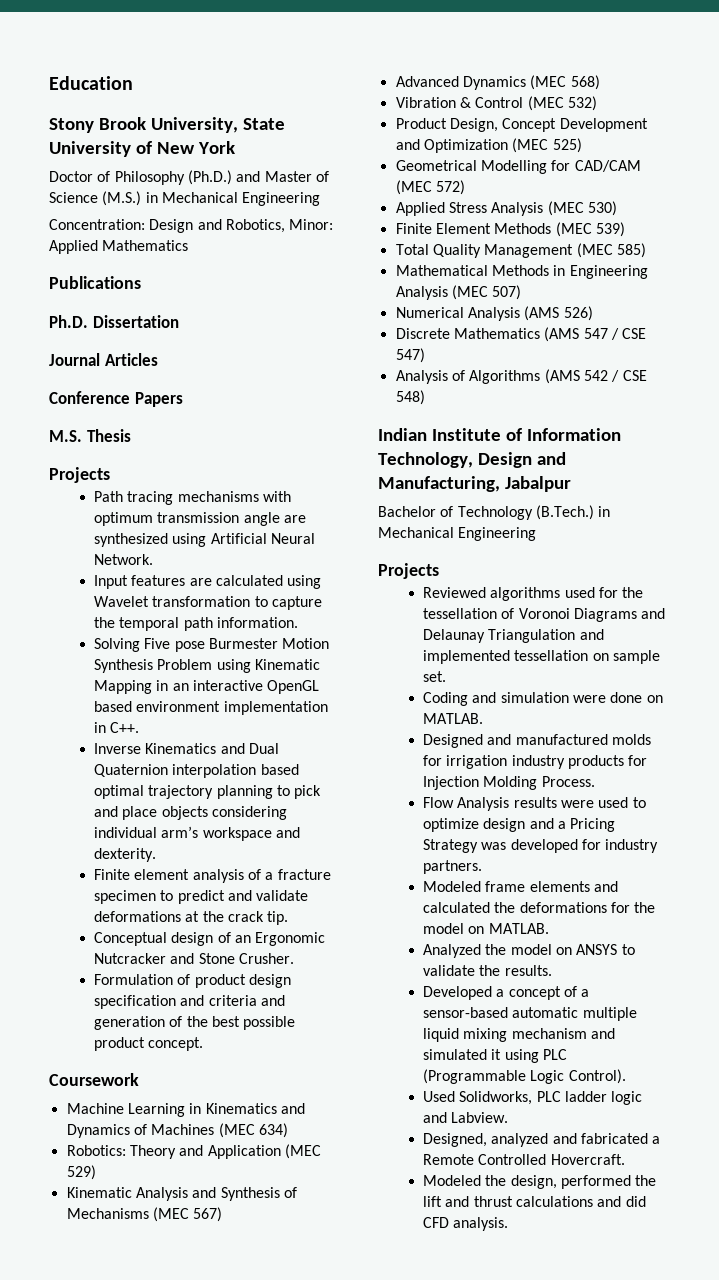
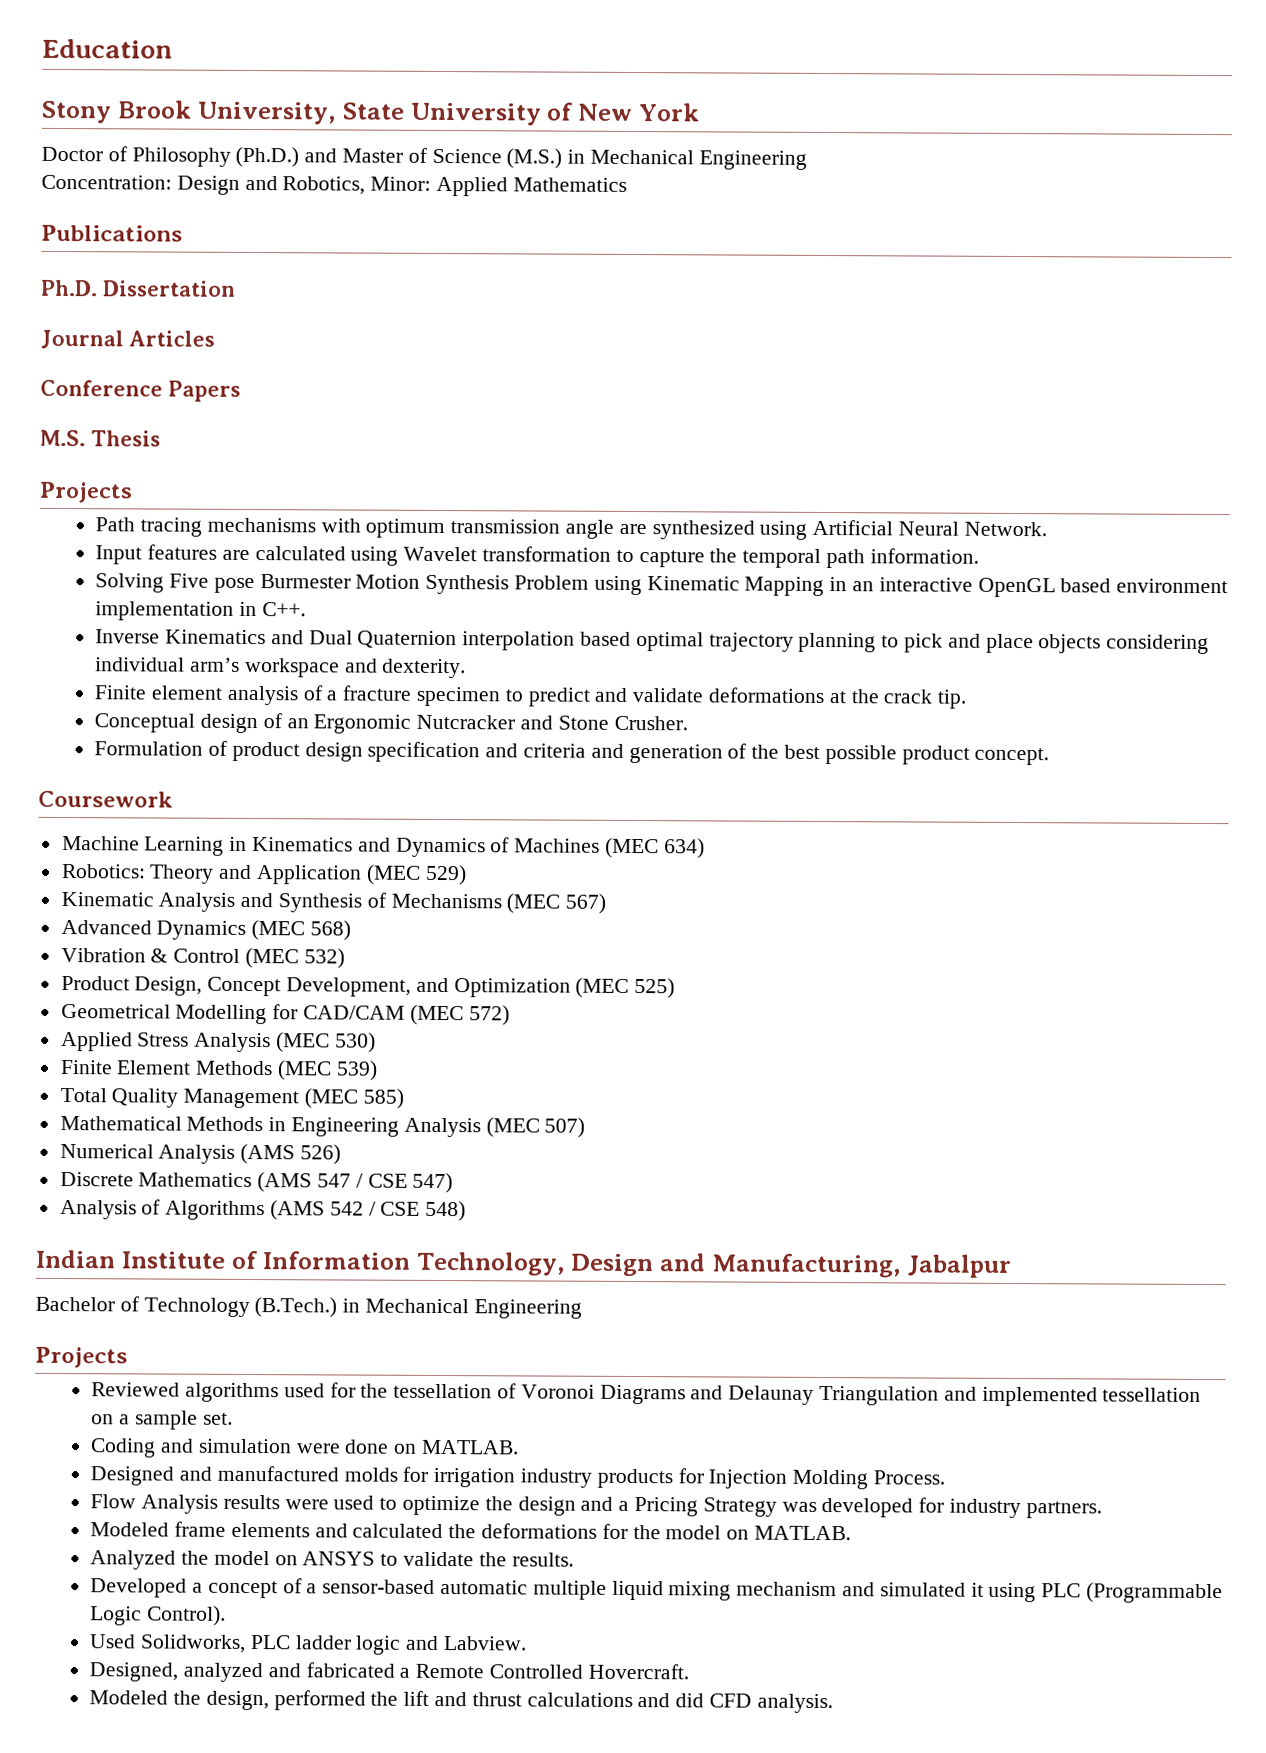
- Product Design, Concept Development and Optimization (MEC 525)
+ Product Design, Concept Development, and Optimization (MEC 525)
- Reviewed algorithms used for the tessellation of Voronoi Diagrams and Delaunay Triangulation and implemented tessellation on sample set.
+ Reviewed algorithms used for the tessellation of Voronoi Diagrams and Delaunay Triangulation and implemented tessellation on a sample set.
- Flow Analysis results were used to optimize design and a Pricing Strategy was developed for industry partners.
+ Flow Analysis results were used to optimize the design and a Pricing Strategy was developed for industry partners.

